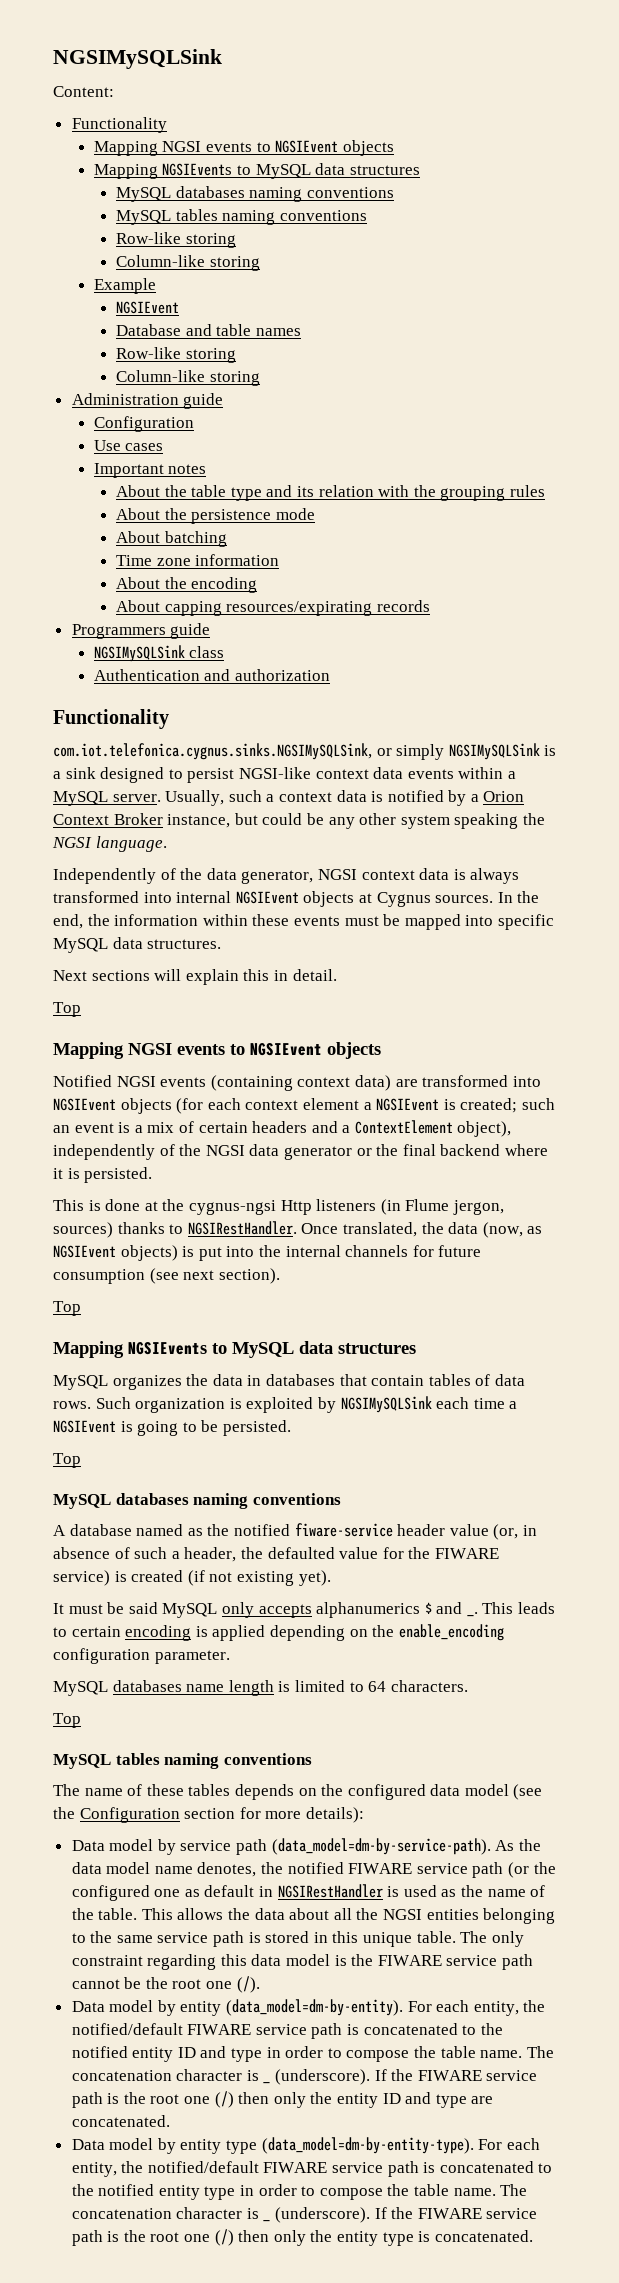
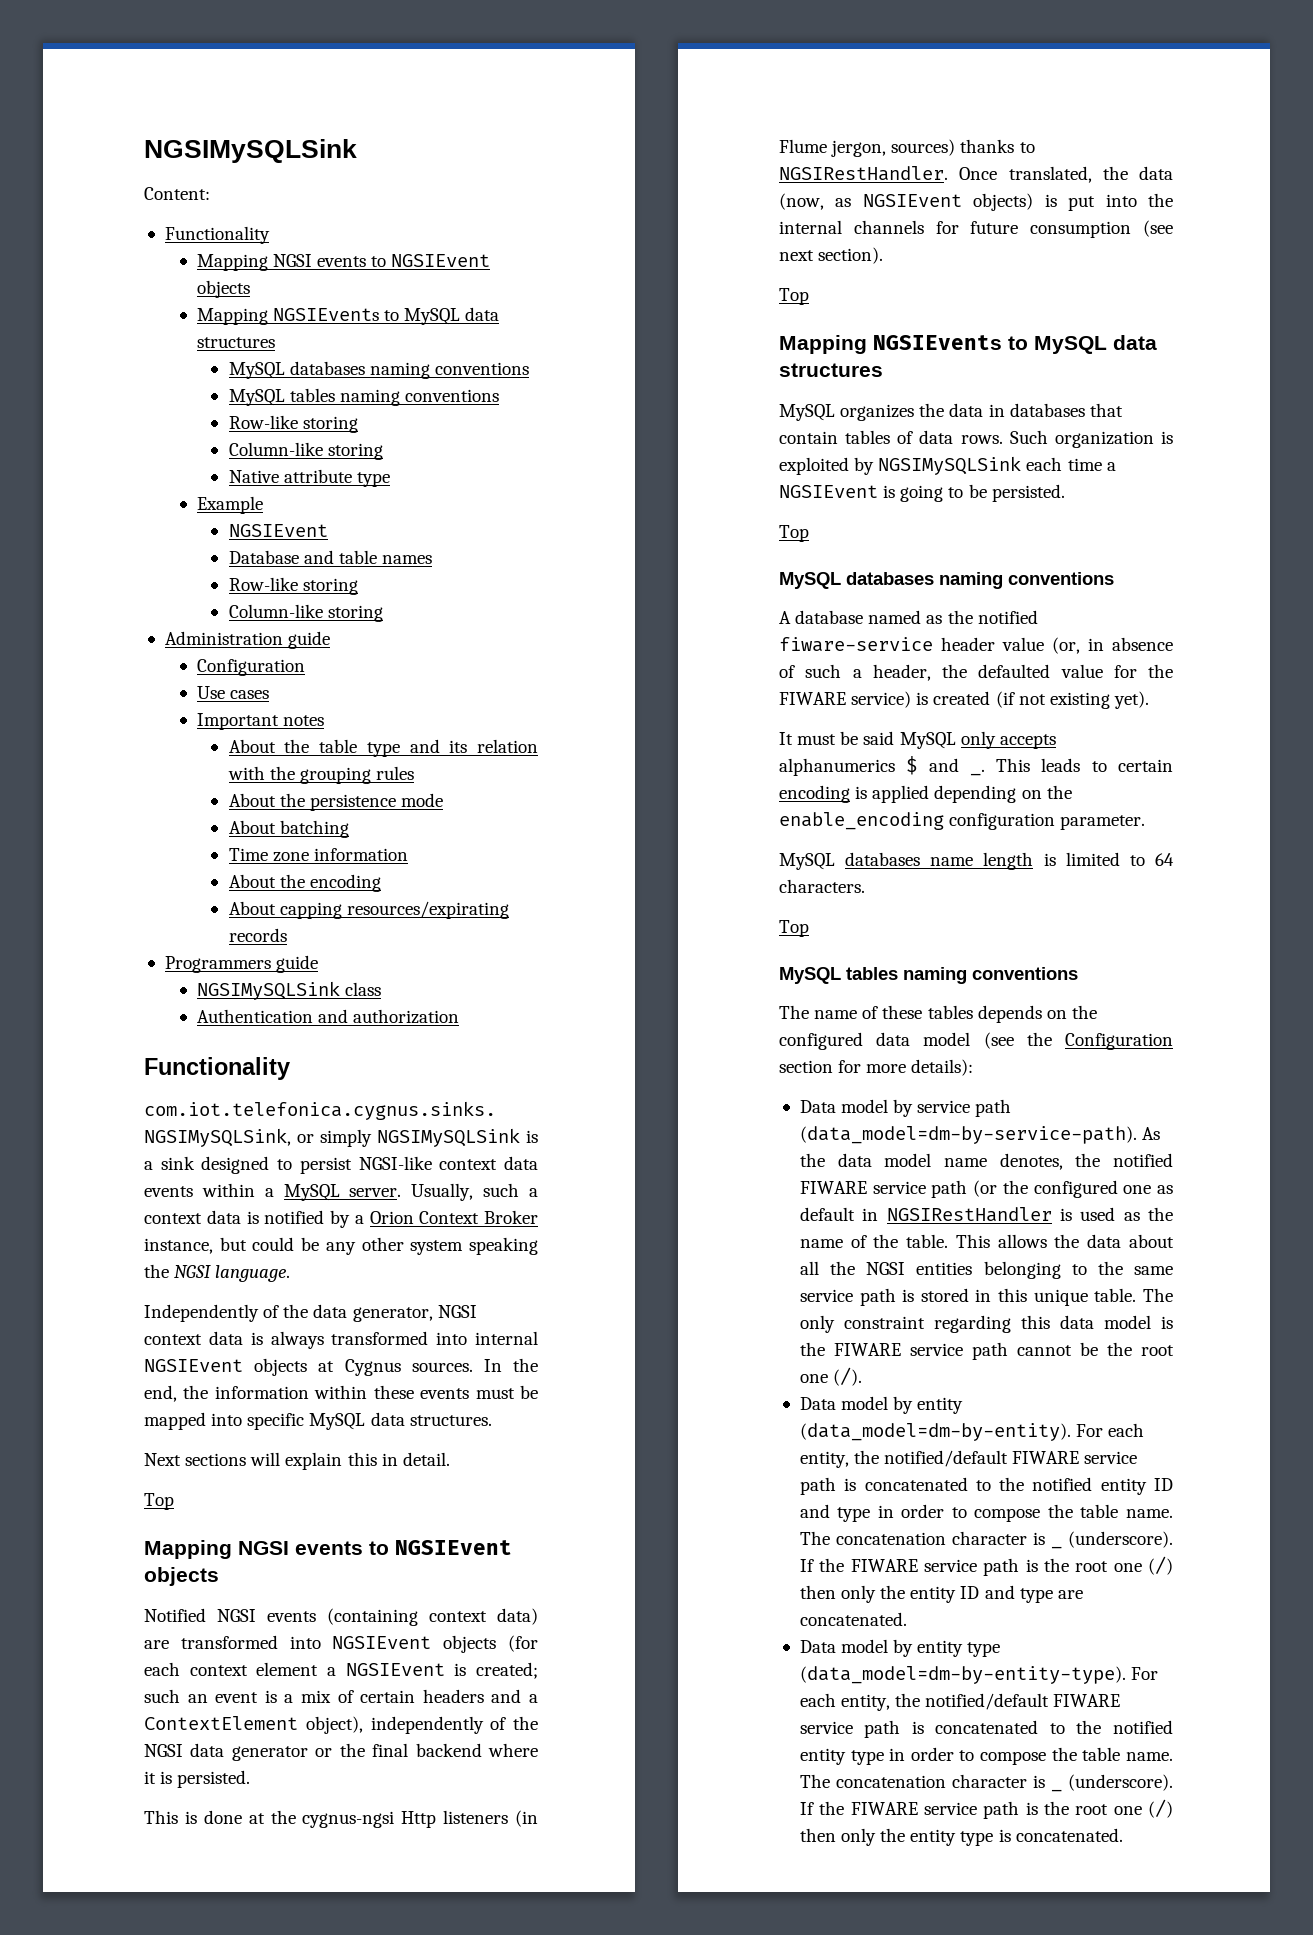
+ Native attribute type

